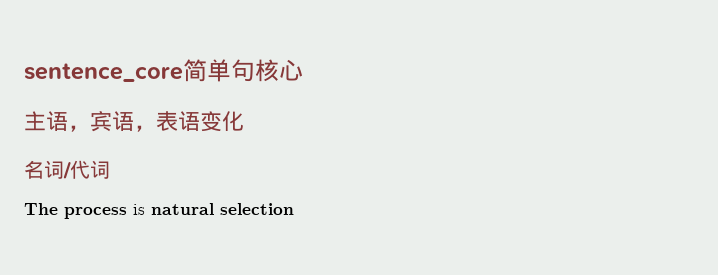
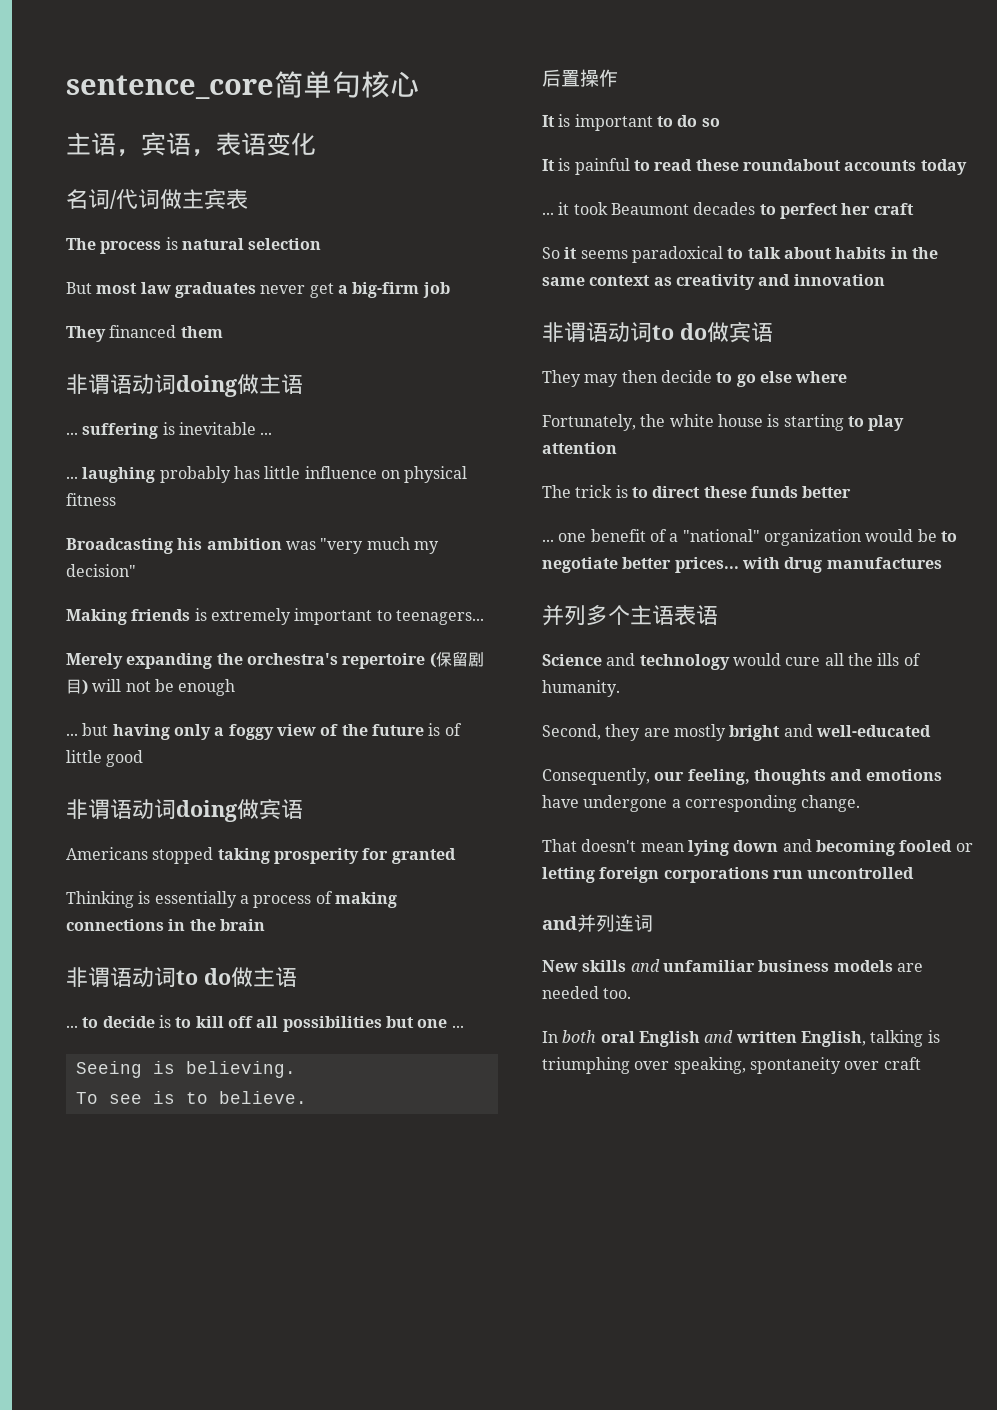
- 名词/代词
+ 名词/代词做主宾表
+ But most law graduates never get a big-firm job
+ They financed them
+ 非谓语动词doing做主语
+ ... suffering is inevitable ...
+ ... laughing probably has little influence on physical fitness
+ Broadcasting his ambition was "very much my decision"
+ Making friends is extremely important to teenagers...
+ Merely expanding the orchestra's repertoire (保留剧目) will not be enough
+ ... but having only a foggy view of the future is of little good
+ 非谓语动词doing做宾语
+ Americans stopped taking prosperity for granted
+ Thinking is essentially a process of making connections in the brain
+ 非谓语动词to do做主语
+ ... to decide is to kill off all possibilities but one ...
+ Seeing is believing.
+ To see is to believe.
+ 后置操作
+ It is important to do so
+ It is painful to read these roundabout accounts today
+ ... it took Beaumont decades to perfect her craft
+ So it seems paradoxical to talk about habits in the same context as creativity and innovation
+ 非谓语动词to do做宾语
+ They may then decide to go else where
+ Fortunately, the white house is starting to play attention
+ The trick is to direct these funds better
+ ... one benefit of a "national" organization would be to negotiate better prices... with drug manufactures
+ 并列多个主语表语
+ Science and technology would cure all the ills of humanity.
+ Second, they are mostly bright and well-educated
+ Consequently, our feeling, thoughts and emotions have undergone a corresponding change.
+ That doesn't mean lying down and becoming fooled or letting foreign corporations run uncontrolled
+ and并列连词
+ New skills and unfamiliar business models are needed too.
+ In both oral English and written English, talking is triumphing over speaking, spontaneity over craft

